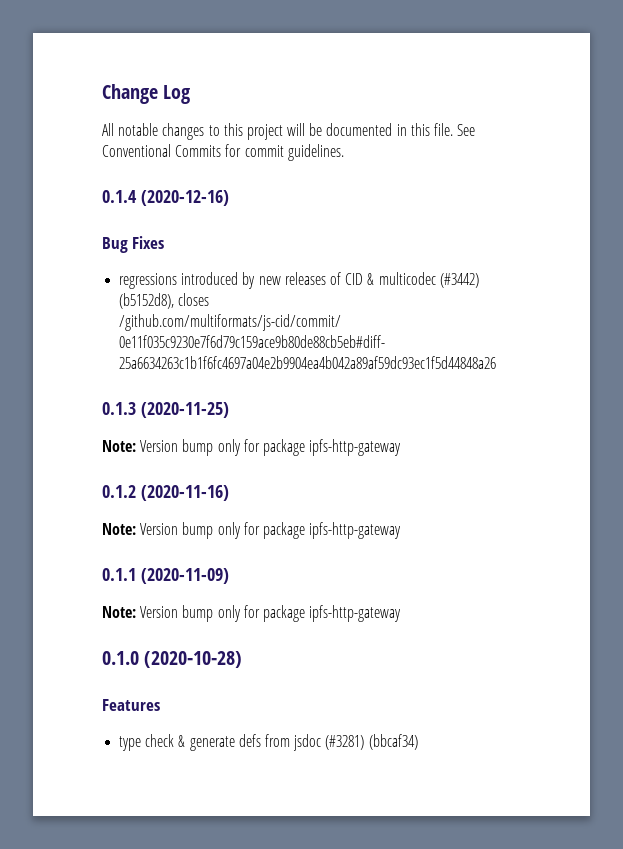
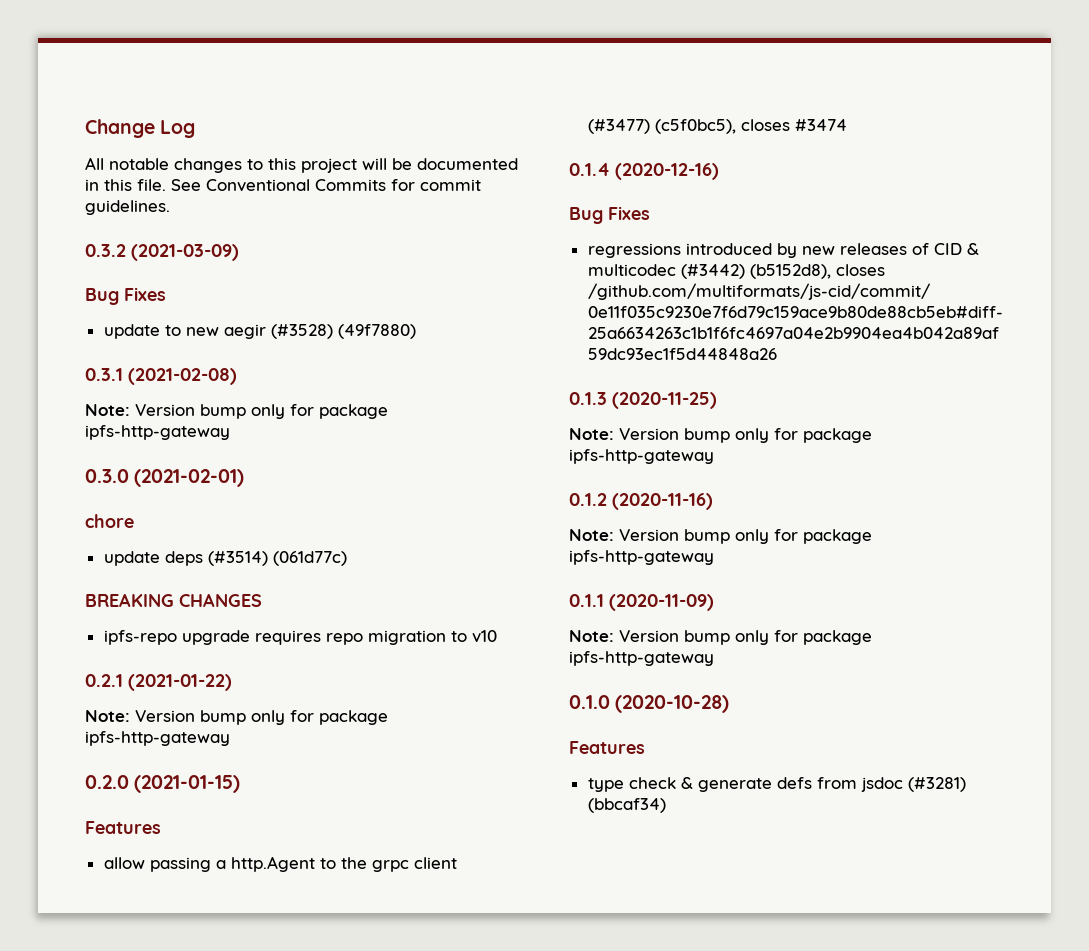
+ 0.3.2 (2021-03-09)
+ Bug Fixes
+ update to new aegir (#3528) (49f7880)
+ 0.3.1 (2021-02-08)
+ Note: Version bump only for package ipfs-http-gateway
+ 0.3.0 (2021-02-01)
+ chore
+ update deps (#3514) (061d77c)
+ BREAKING CHANGES
+ ipfs-repo upgrade requires repo migration to v10
+ 0.2.1 (2021-01-22)
+ Note: Version bump only for package ipfs-http-gateway
+ 0.2.0 (2021-01-15)
+ Features
+ allow passing a http.Agent to the grpc client (#3477) (c5f0bc5), closes #3474

